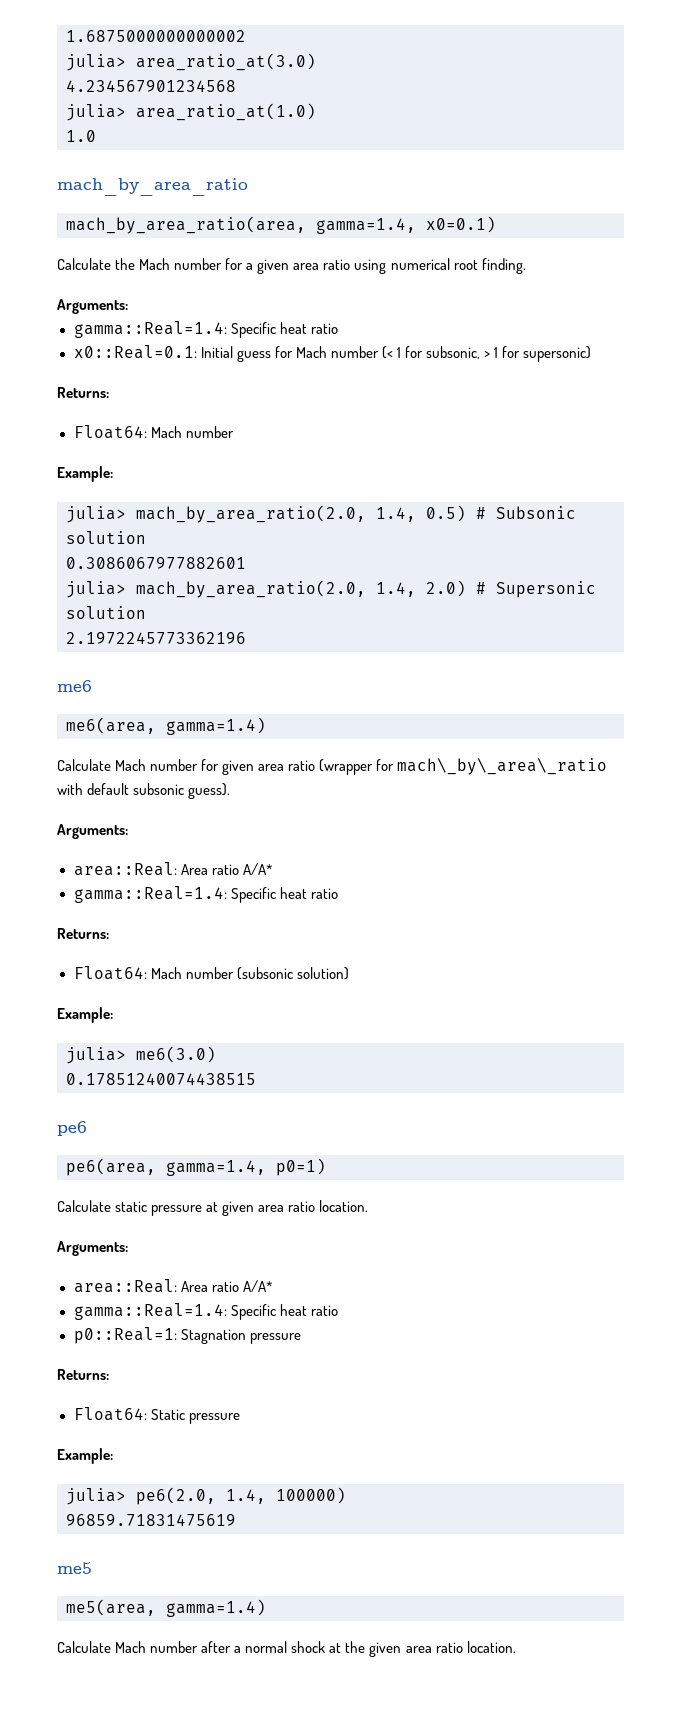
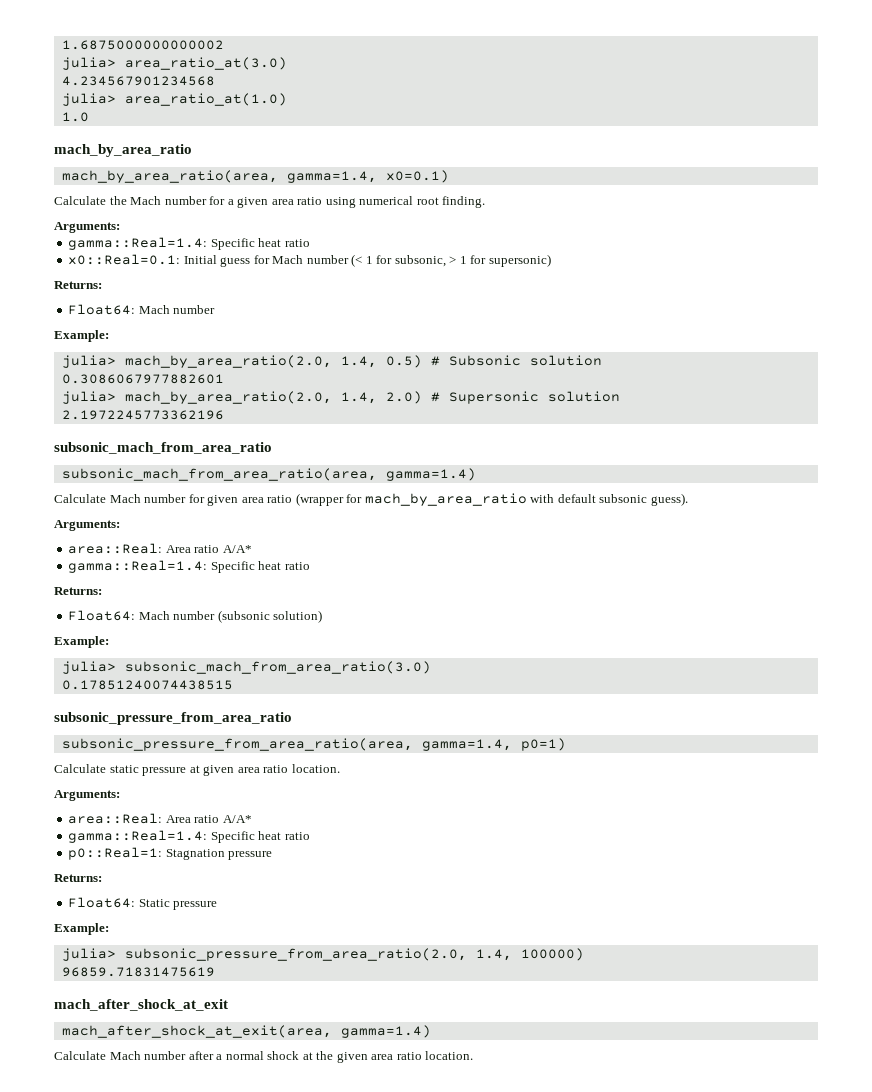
- me6
- me6(area, gamma=1.4)
+ subsonic_mach_from_area_ratio
+ subsonic_mach_from_area_ratio(area, gamma=1.4)
- Calculate Mach number for given area ratio (wrapper for mach\_by\_area\_ratio with default subsonic guess).
+ Calculate Mach number for given area ratio (wrapper for mach_by_area_ratio with default subsonic guess).
- julia> me6(3.0)
+ julia> subsonic_mach_from_area_ratio(3.0)
- pe6
- pe6(area, gamma=1.4, p0=1)
+ subsonic_pressure_from_area_ratio
+ subsonic_pressure_from_area_ratio(area, gamma=1.4, p0=1)
- julia> pe6(2.0, 1.4, 100000)
+ julia> subsonic_pressure_from_area_ratio(2.0, 1.4, 100000)
- me5
- me5(area, gamma=1.4)
+ mach_after_shock_at_exit
+ mach_after_shock_at_exit(area, gamma=1.4)

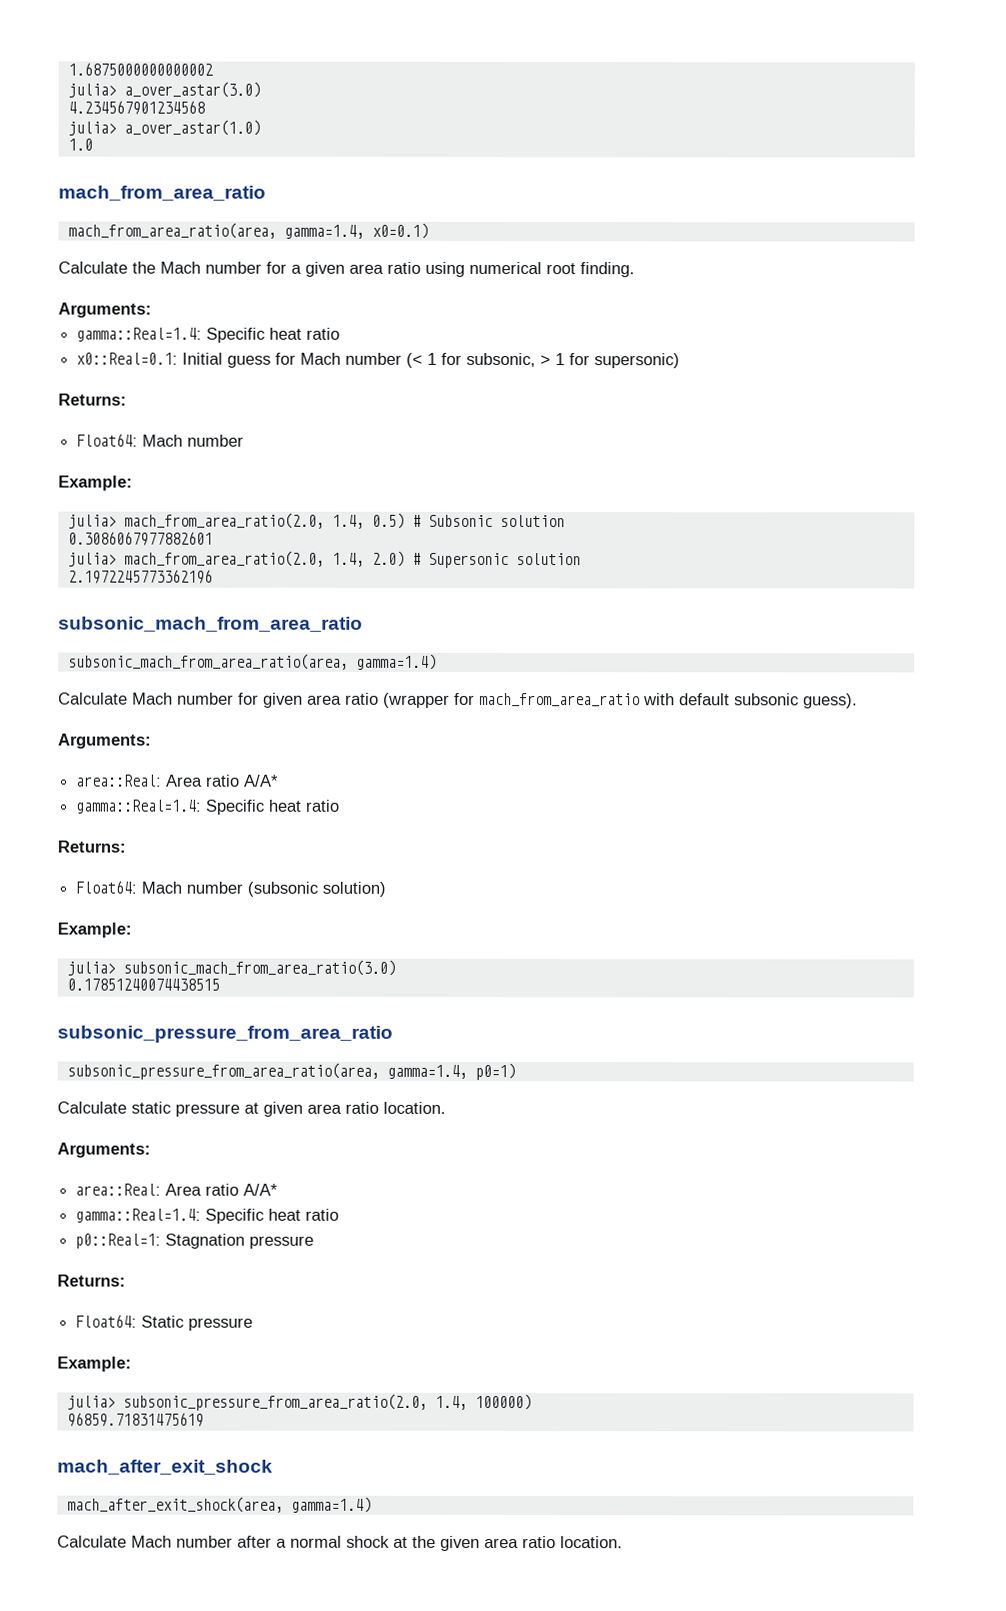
- julia> area_ratio_at(3.0)
+ julia> a_over_astar(3.0)
- julia> area_ratio_at(1.0)
+ julia> a_over_astar(1.0)
  1.0
- mach_by_area_ratio
- mach_by_area_ratio(area, gamma=1.4, x0=0.1)
+ mach_from_area_ratio
+ mach_from_area_ratio(area, gamma=1.4, x0=0.1)
- julia> mach_by_area_ratio(2.0, 1.4, 0.5) # Subsonic solution
+ julia> mach_from_area_ratio(2.0, 1.4, 0.5) # Subsonic solution
- julia> mach_by_area_ratio(2.0, 1.4, 2.0) # Supersonic solution
+ julia> mach_from_area_ratio(2.0, 1.4, 2.0) # Supersonic solution
- Calculate Mach number for given area ratio (wrapper for mach_by_area_ratio with default subsonic guess).
+ Calculate Mach number for given area ratio (wrapper for mach_from_area_ratio with default subsonic guess).
- mach_after_shock_at_exit
- mach_after_shock_at_exit(area, gamma=1.4)
+ mach_after_exit_shock
+ mach_after_exit_shock(area, gamma=1.4)

